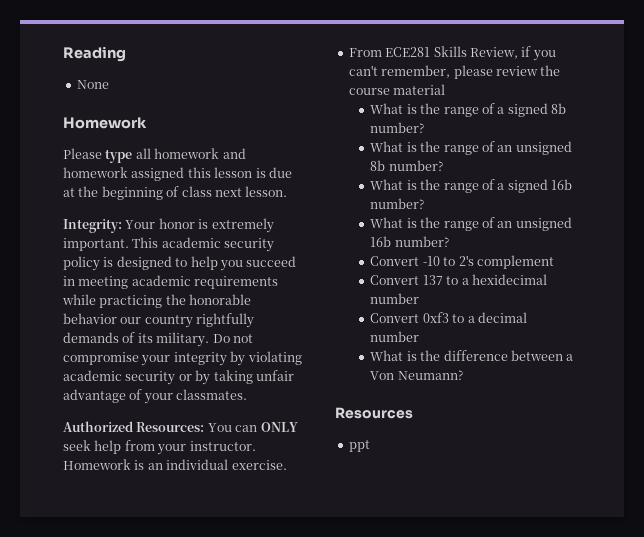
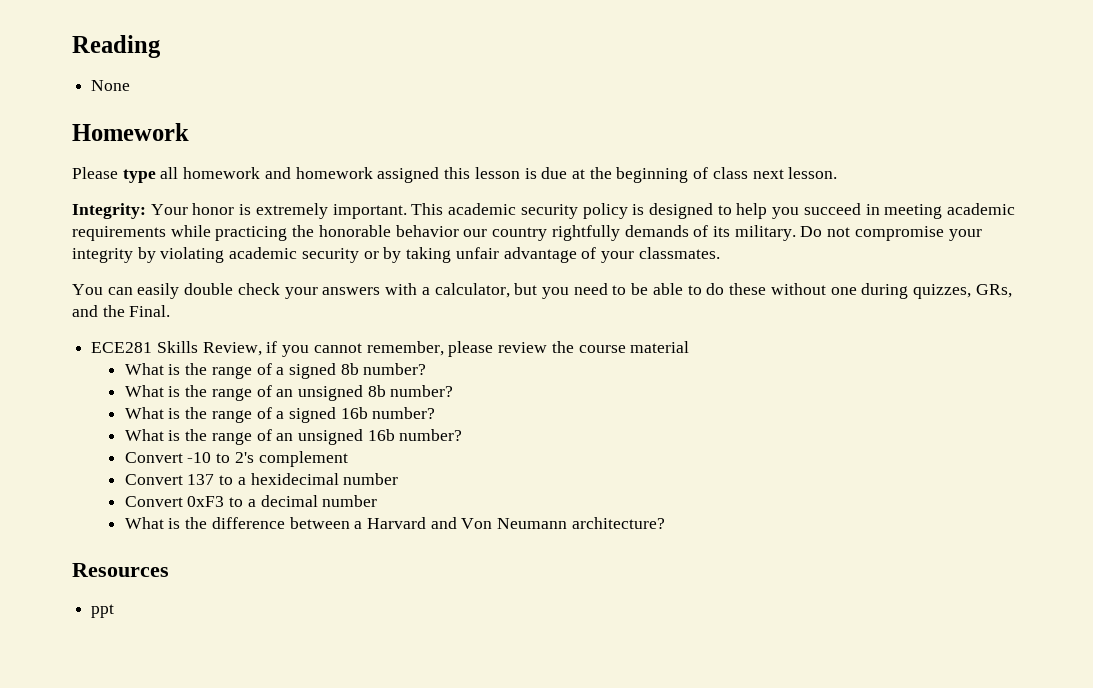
- Authorized Resources: You can ONLY seek help from your instructor. Homework is an individual exercise.
- From ECE281 Skills Review, if you can't remember, please review the course material
+ You can easily double check your answers with a calculator, but you need to be able to do these without one during quizzes, GRs, and the Final.
+ ECE281 Skills Review, if you cannot remember, please review the course material
- Convert 0xf3 to a decimal number
+ Convert 0xF3 to a decimal number
- What is the difference between a Von Neumann?
+ What is the difference between a Harvard and Von Neumann architecture?

